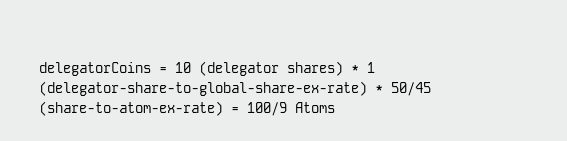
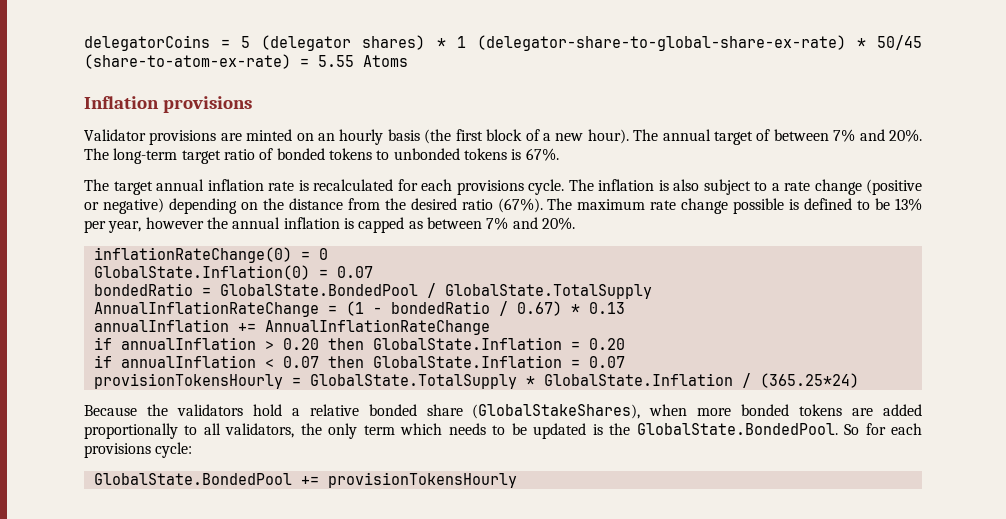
- delegatorCoins = 10 (delegator shares) * 1 (delegator-share-to-global-share-ex-rate) * 50/45 (share-to-atom-ex-rate) = 100/9 Atoms
+ delegatorCoins = 5 (delegator shares) * 1 (delegator-share-to-global-share-ex-rate) * 50/45 (share-to-atom-ex-rate) = 5.55 Atoms
+ Inflation provisions
+ Validator provisions are minted on an hourly basis (the first block of a new hour). The annual target of between 7% and 20%. The long-term target ratio of bonded tokens to unbonded tokens is 67%.
+ The target annual inflation rate is recalculated for each provisions cycle. The inflation is also subject to a rate change (positive or negative) depending on the distance from the desired ratio (67%). The maximum rate change possible is defined to be 13% per year, however the annual inflation is capped as between 7% and 20%.
+ inflationRateChange(0) = 0
+ GlobalState.Inflation(0) = 0.07
+ bondedRatio = GlobalState.BondedPool / GlobalState.TotalSupply
+ AnnualInflationRateChange = (1 - bondedRatio / 0.67) * 0.13
+ annualInflation += AnnualInflationRateChange
+ if annualInflation > 0.20 then GlobalState.Inflation = 0.20
+ if annualInflation < 0.07 then GlobalState.Inflation = 0.07
+ provisionTokensHourly = GlobalState.TotalSupply * GlobalState.Inflation / (365.25*24)
+ Because the validators hold a relative bonded share (GlobalStakeShares), when more bonded tokens are added proportionally to all validators, the only term which needs to be updated is the GlobalState.BondedPool. So for each provisions cycle:
+ GlobalState.BondedPool += provisionTokensHourly

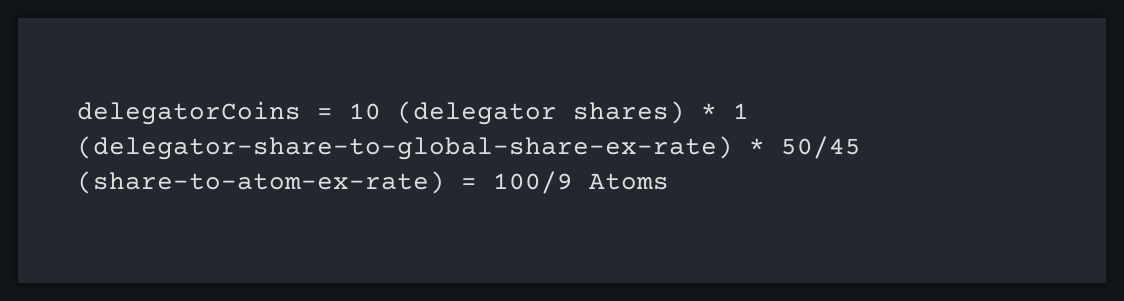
- delegatorCoins = 5 (delegator shares) * 1 (delegator-share-to-global-share-ex-rate) * 50/45 (share-to-atom-ex-rate) = 5.55 Atoms
+ delegatorCoins = 10 (delegator shares) * 1 (delegator-share-to-global-share-ex-rate) * 50/45 (share-to-atom-ex-rate) = 100/9 Atoms
- Inflation provisions
- Validator provisions are minted on an hourly basis (the first block of a new hour). The annual target of between 7% and 20%. The long-term target ratio of bonded tokens to unbonded tokens is 67%.
- The target annual inflation rate is recalculated for each provisions cycle. The inflation is also subject to a rate change (positive or negative) depending on the distance from the desired ratio (67%). The maximum rate change possible is defined to be 13% per year, however the annual inflation is capped as between 7% and 20%.
- inflationRateChange(0) = 0
- GlobalState.Inflation(0) = 0.07
- bondedRatio = GlobalState.BondedPool / GlobalState.TotalSupply
- AnnualInflationRateChange = (1 - bondedRatio / 0.67) * 0.13
- annualInflation += AnnualInflationRateChange
- if annualInflation > 0.20 then GlobalState.Inflation = 0.20
- if annualInflation < 0.07 then GlobalState.Inflation = 0.07
- provisionTokensHourly = GlobalState.TotalSupply * GlobalState.Inflation / (365.25*24)
- Because the validators hold a relative bonded share (GlobalStakeShares), when more bonded tokens are added proportionally to all validators, the only term which needs to be updated is the GlobalState.BondedPool. So for each provisions cycle:
- GlobalState.BondedPool += provisionTokensHourly

